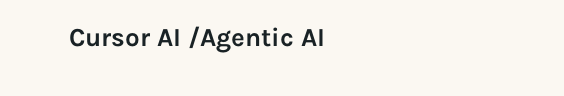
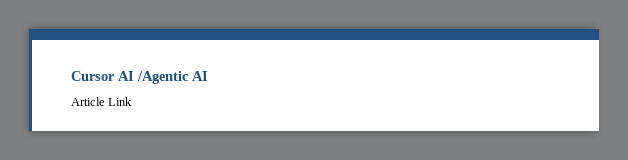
+ Article Link

